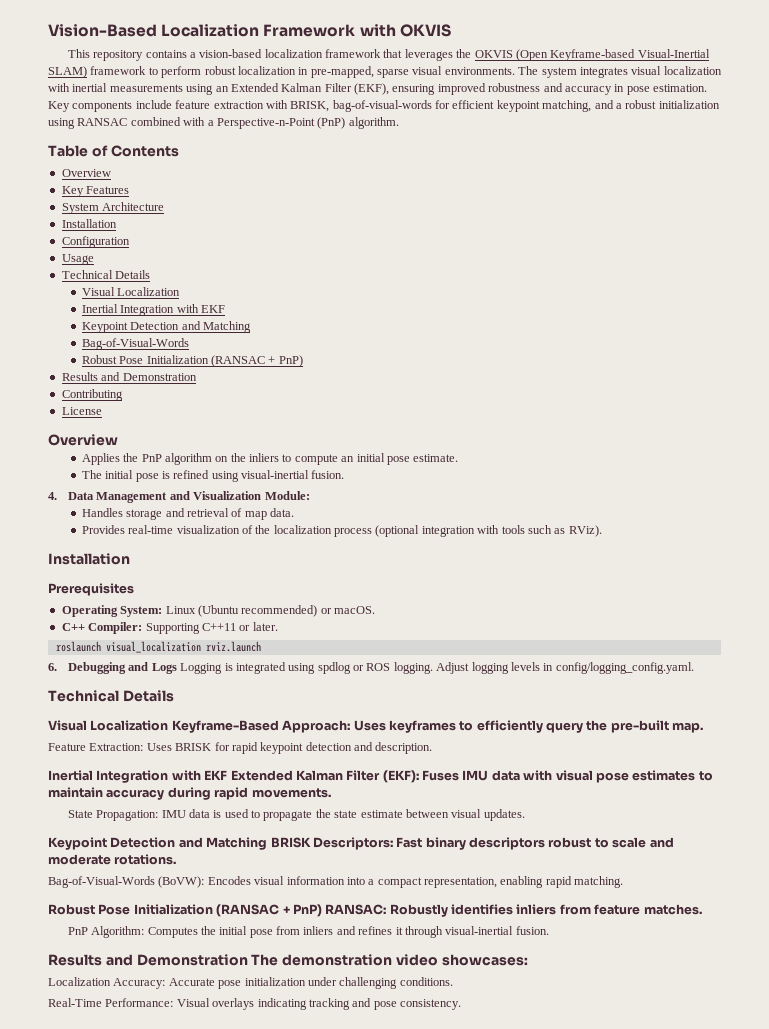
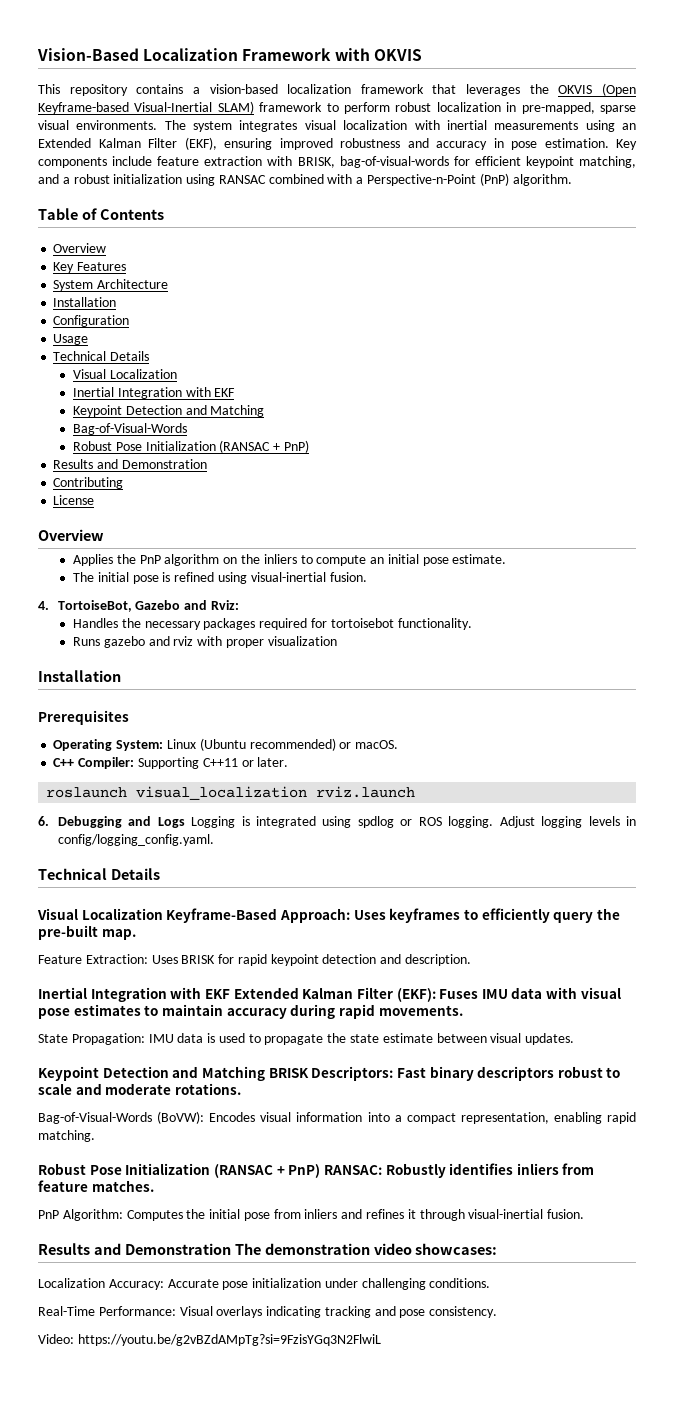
- 4. Data Management and Visualization Module:
- Handles storage and retrieval of map data.
- Provides real-time visualization of the localization process (optional integration with tools such as RViz).
+ 4. TortoiseBot, Gazebo and Rviz:
+ Handles the necessary packages required for tortoisebot functionality.
+ Runs gazebo and rviz with proper visualization
+ Video: https://youtu.be/g2vBZdAMpTg?si=9FzisYGq3N2FlwiL

